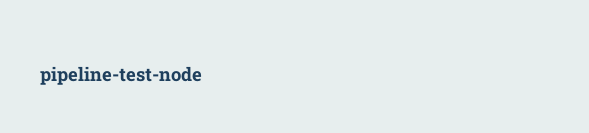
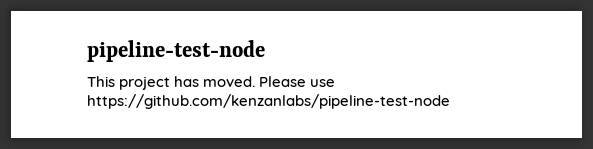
+ This project has moved. Please use https://github.com/kenzanlabs/pipeline-test-node

